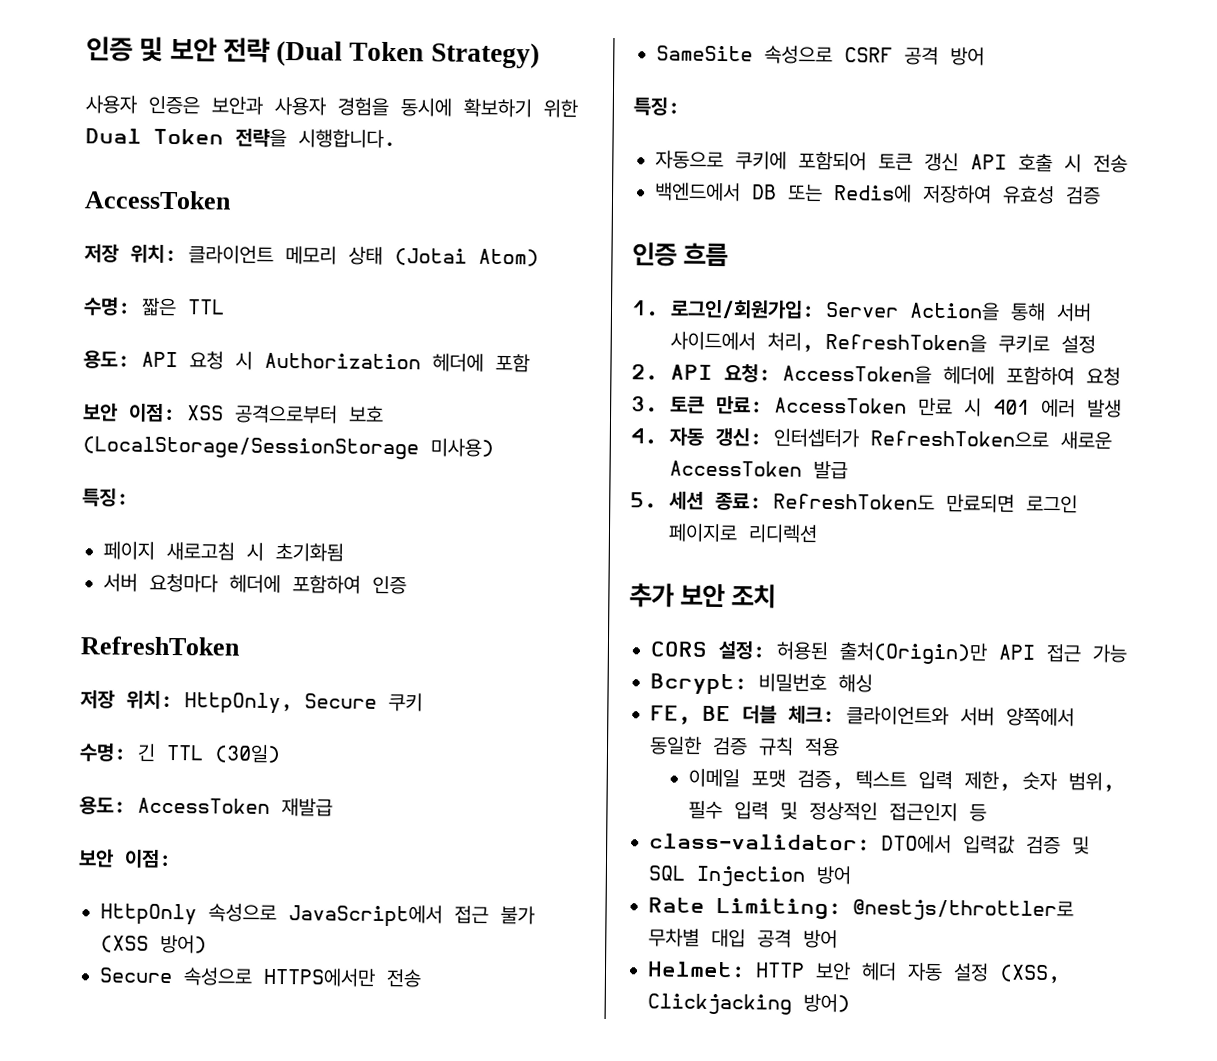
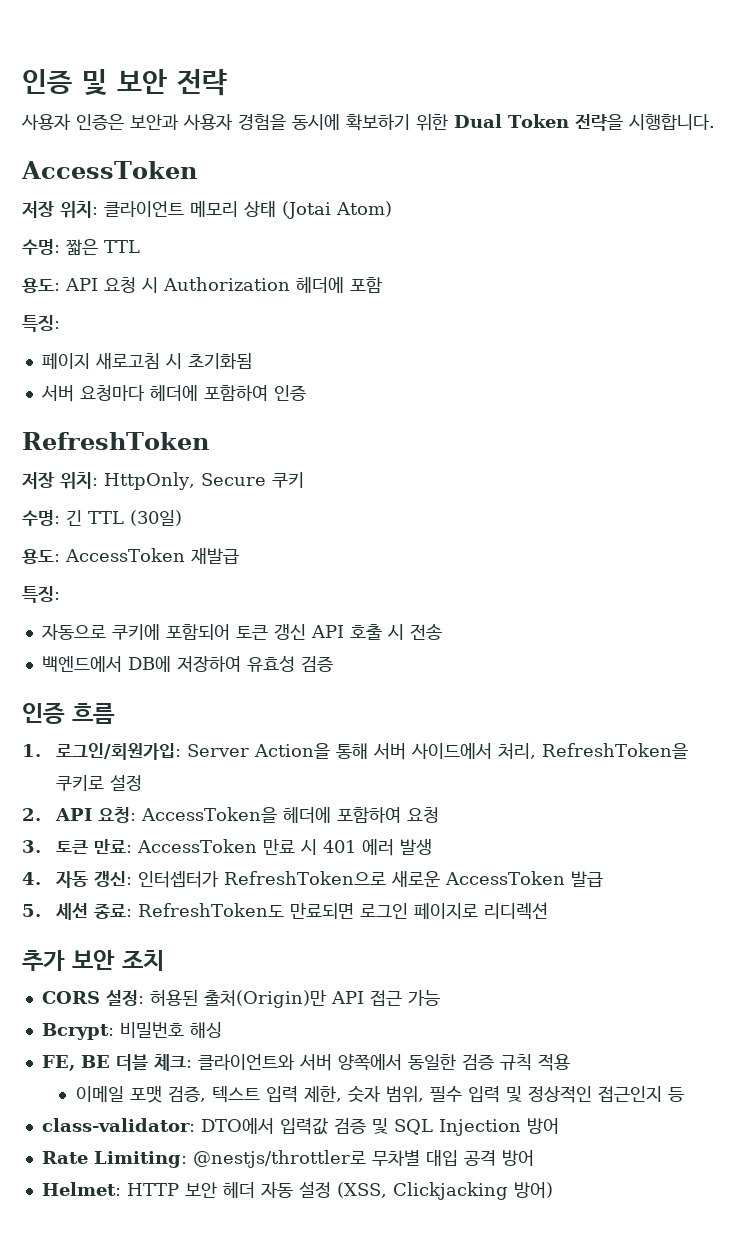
- 인증 및 보안 전략 (Dual Token Strategy)
+ 인증 및 보안 전략
- 보안 이점: XSS 공격으로부터 보호 (LocalStorage/SessionStorage 미사용)
  용도: AccessToken 재발급
- 보안 이점:
- HttpOnly 속성으로 JavaScript에서 접근 불가 (XSS 방어)
- Secure 속성으로 HTTPS에서만 전송
- SameSite 속성으로 CSRF 공격 방어
- 백엔드에서 DB 또는 Redis에 저장하여 유효성 검증
+ 백엔드에서 DB에 저장하여 유효성 검증

